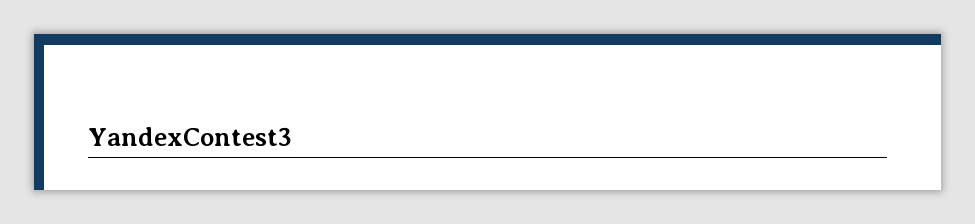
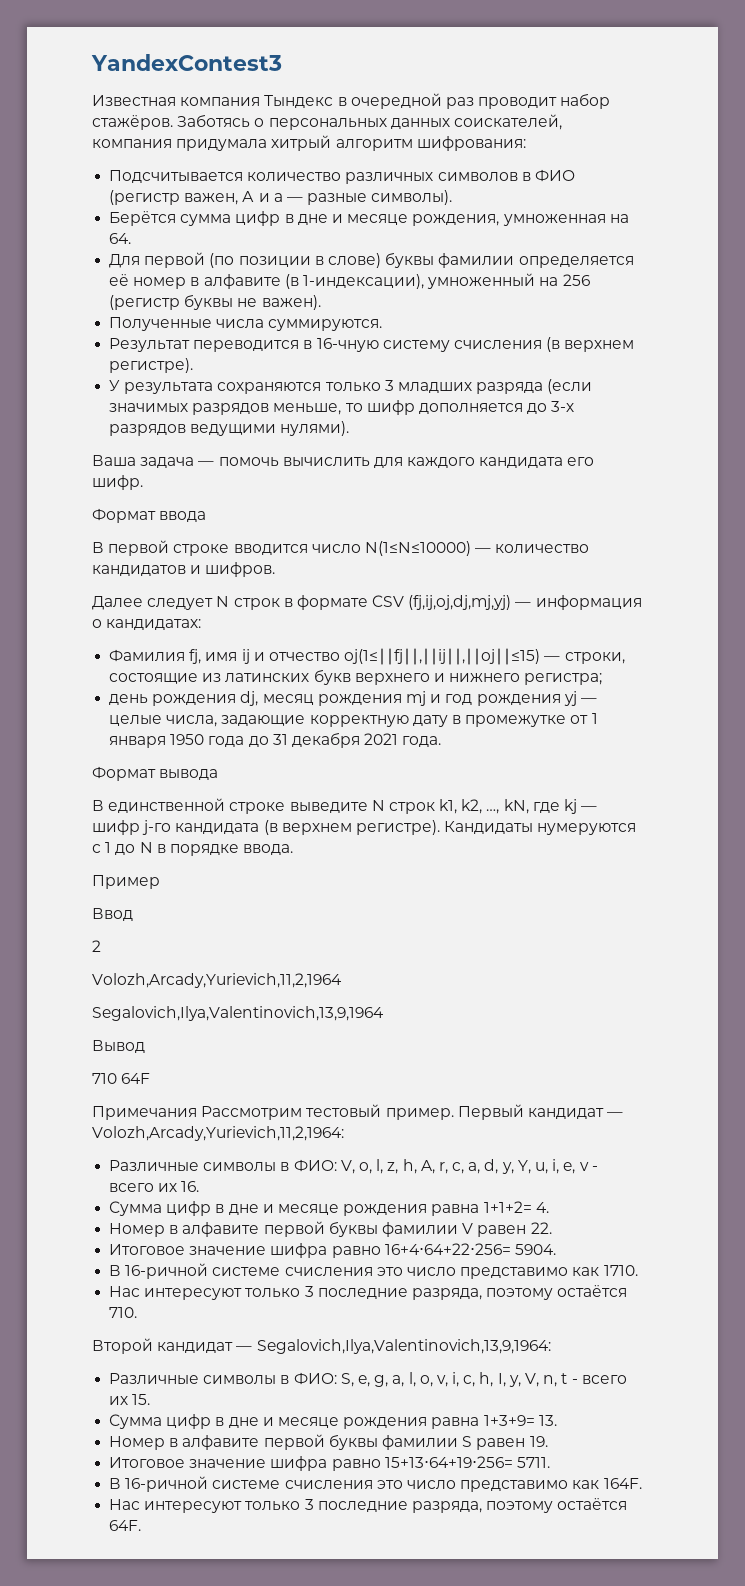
+ Известная компания Тындекс в очередной раз проводит набор стажёров. Заботясь о персональных данных соискателей, компания придумала хитрый алгоритм шифрования:
+ Подсчитывается количество различных символов в ФИО (регистр важен, А и а — разные символы).
+ Берётся сумма цифр в дне и месяце рождения, умноженная на 64.
+ Для первой (по позиции в слове) буквы фамилии определяется её номер в алфавите (в 1-индексации), умноженный на 256 (регистр буквы не важен).
+ Полученные числа суммируются.
+ Результат переводится в 16-чную систему счисления (в верхнем регистре).
+ У результата сохраняются только 3 младших разряда (если значимых разрядов меньше, то шифр дополняется до 3-х разрядов ведущими нулями).
+ Ваша задача — помочь вычислить для каждого кандидата его шифр.
+ Формат ввода
+ В первой строке вводится число N(1≤N≤10000) — количество кандидатов и шифров.
+ Далее следует N строк в формате CSV (fj,ij,oj,dj,mj,yj) — информация о кандидатах:
+ Фамилия fj, имя ij и отчество oj(1≤∣∣fj∣∣,∣∣ij∣∣,∣∣oj∣∣≤15) — строки, состоящие из латинских букв верхнего и нижнего регистра;
+ день рождения dj, месяц рождения mj и год рождения yj — целые числа, задающие корректную дату в промежутке от 1 января 1950 года до 31 декабря 2021 года.
+ Формат вывода
+ В единственной строке выведите N строк k1, k2, …, kN, где kj — шифр j-го кандидата (в верхнем регистре). Кандидаты нумеруются с 1 до N в порядке ввода.
+ Пример
+ Ввод
+ 2
+ Volozh,Arcady,Yurievich,11,2,1964
+ Segalovich,Ilya,Valentinovich,13,9,1964
+ Вывод
+ 710 64F
+ Примечания Рассмотрим тестовый пример. Первый кандидат — Volozh,Arcady,Yurievich,11,2,1964:
+ Различные символы в ФИО: V, o, l, z, h, A, r, c, a, d, y, Y, u, i, e, v - всего их 16.
+ Сумма цифр в дне и месяце рождения равна 1+1+2= 4.
+ Номер в алфавите первой буквы фамилии V равен 22.
+ Итоговое значение шифра равно 16+4⋅64+22⋅256= 5904.
+ В 16-ричной системе счисления это число представимо как 1710.
+ Нас интересуют только 3 последние разряда, поэтому остаётся 710.
+ Второй кандидат — Segalovich,Ilya,Valentinovich,13,9,1964:
+ Различные символы в ФИО: S, e, g, a, l, o, v, i, c, h, I, y, V, n, t - всего их 15.
+ Сумма цифр в дне и месяце рождения равна 1+3+9= 13.
+ Номер в алфавите первой буквы фамилии S равен 19.
+ Итоговое значение шифра равно 15+13⋅64+19⋅256= 5711.
+ В 16-ричной системе счисления это число представимо как 164F.
+ Нас интересуют только 3 последние разряда, поэтому остаётся 64F.

